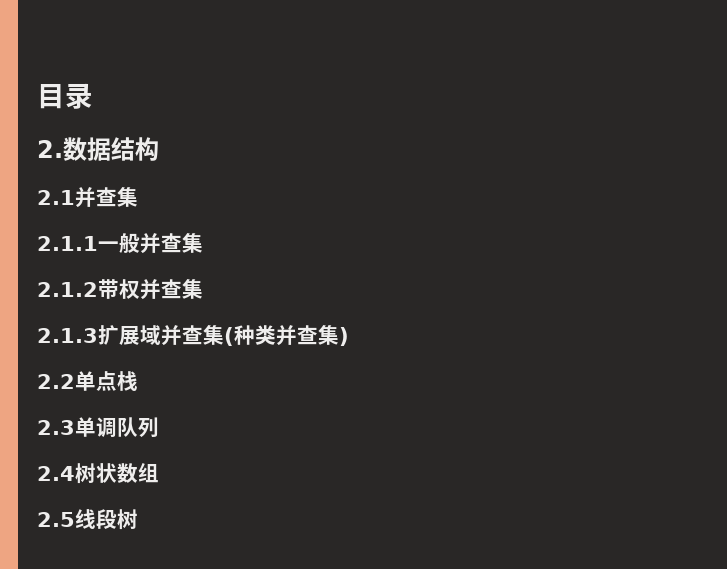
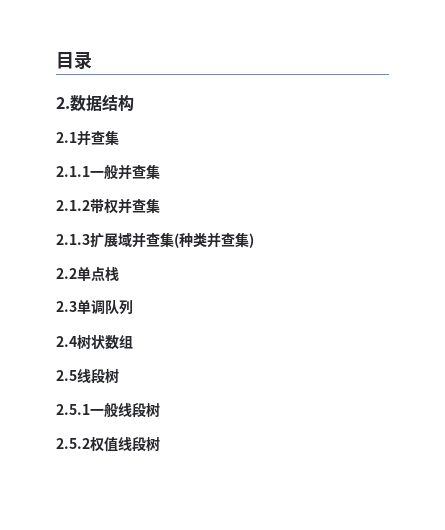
+ 2.5.1一般线段树
+ 2.5.2权值线段树

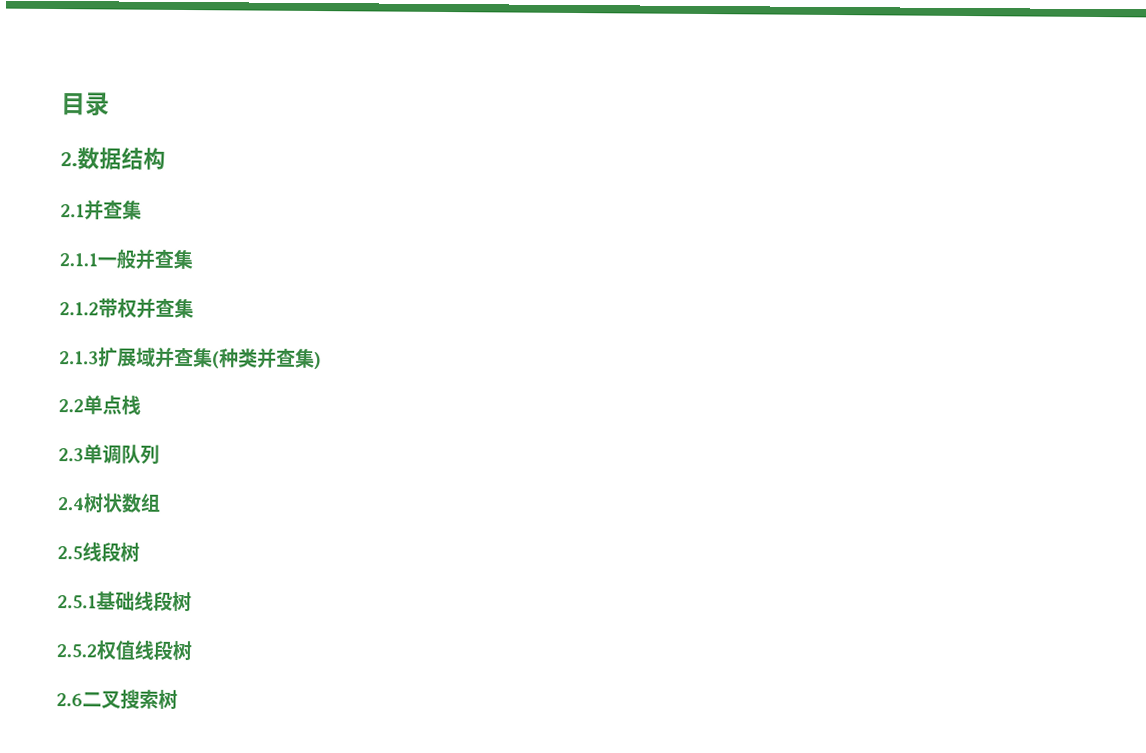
- 2.5.1一般线段树
+ 2.5.1基础线段树
+ 2.6二叉搜索树

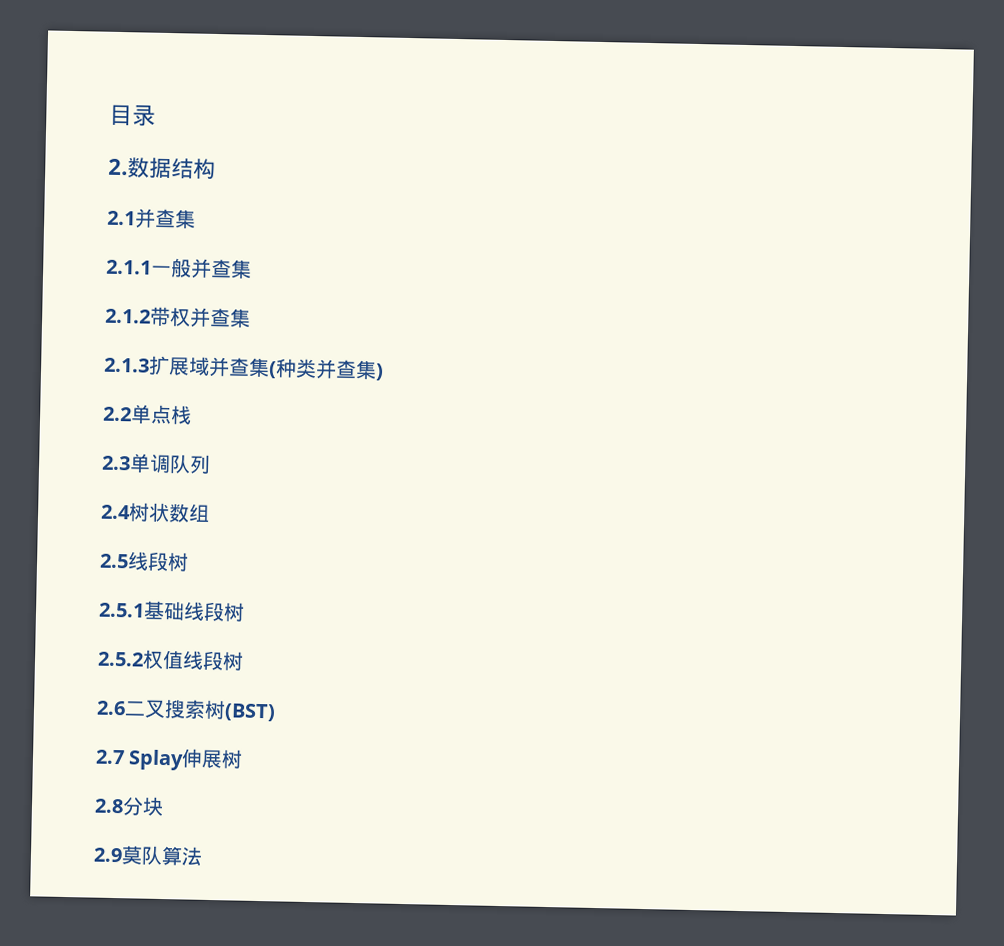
- 2.6二叉搜索树
+ 2.6二叉搜索树(BST)
+ 2.7 Splay伸展树
+ 2.8分块
+ 2.9莫队算法

